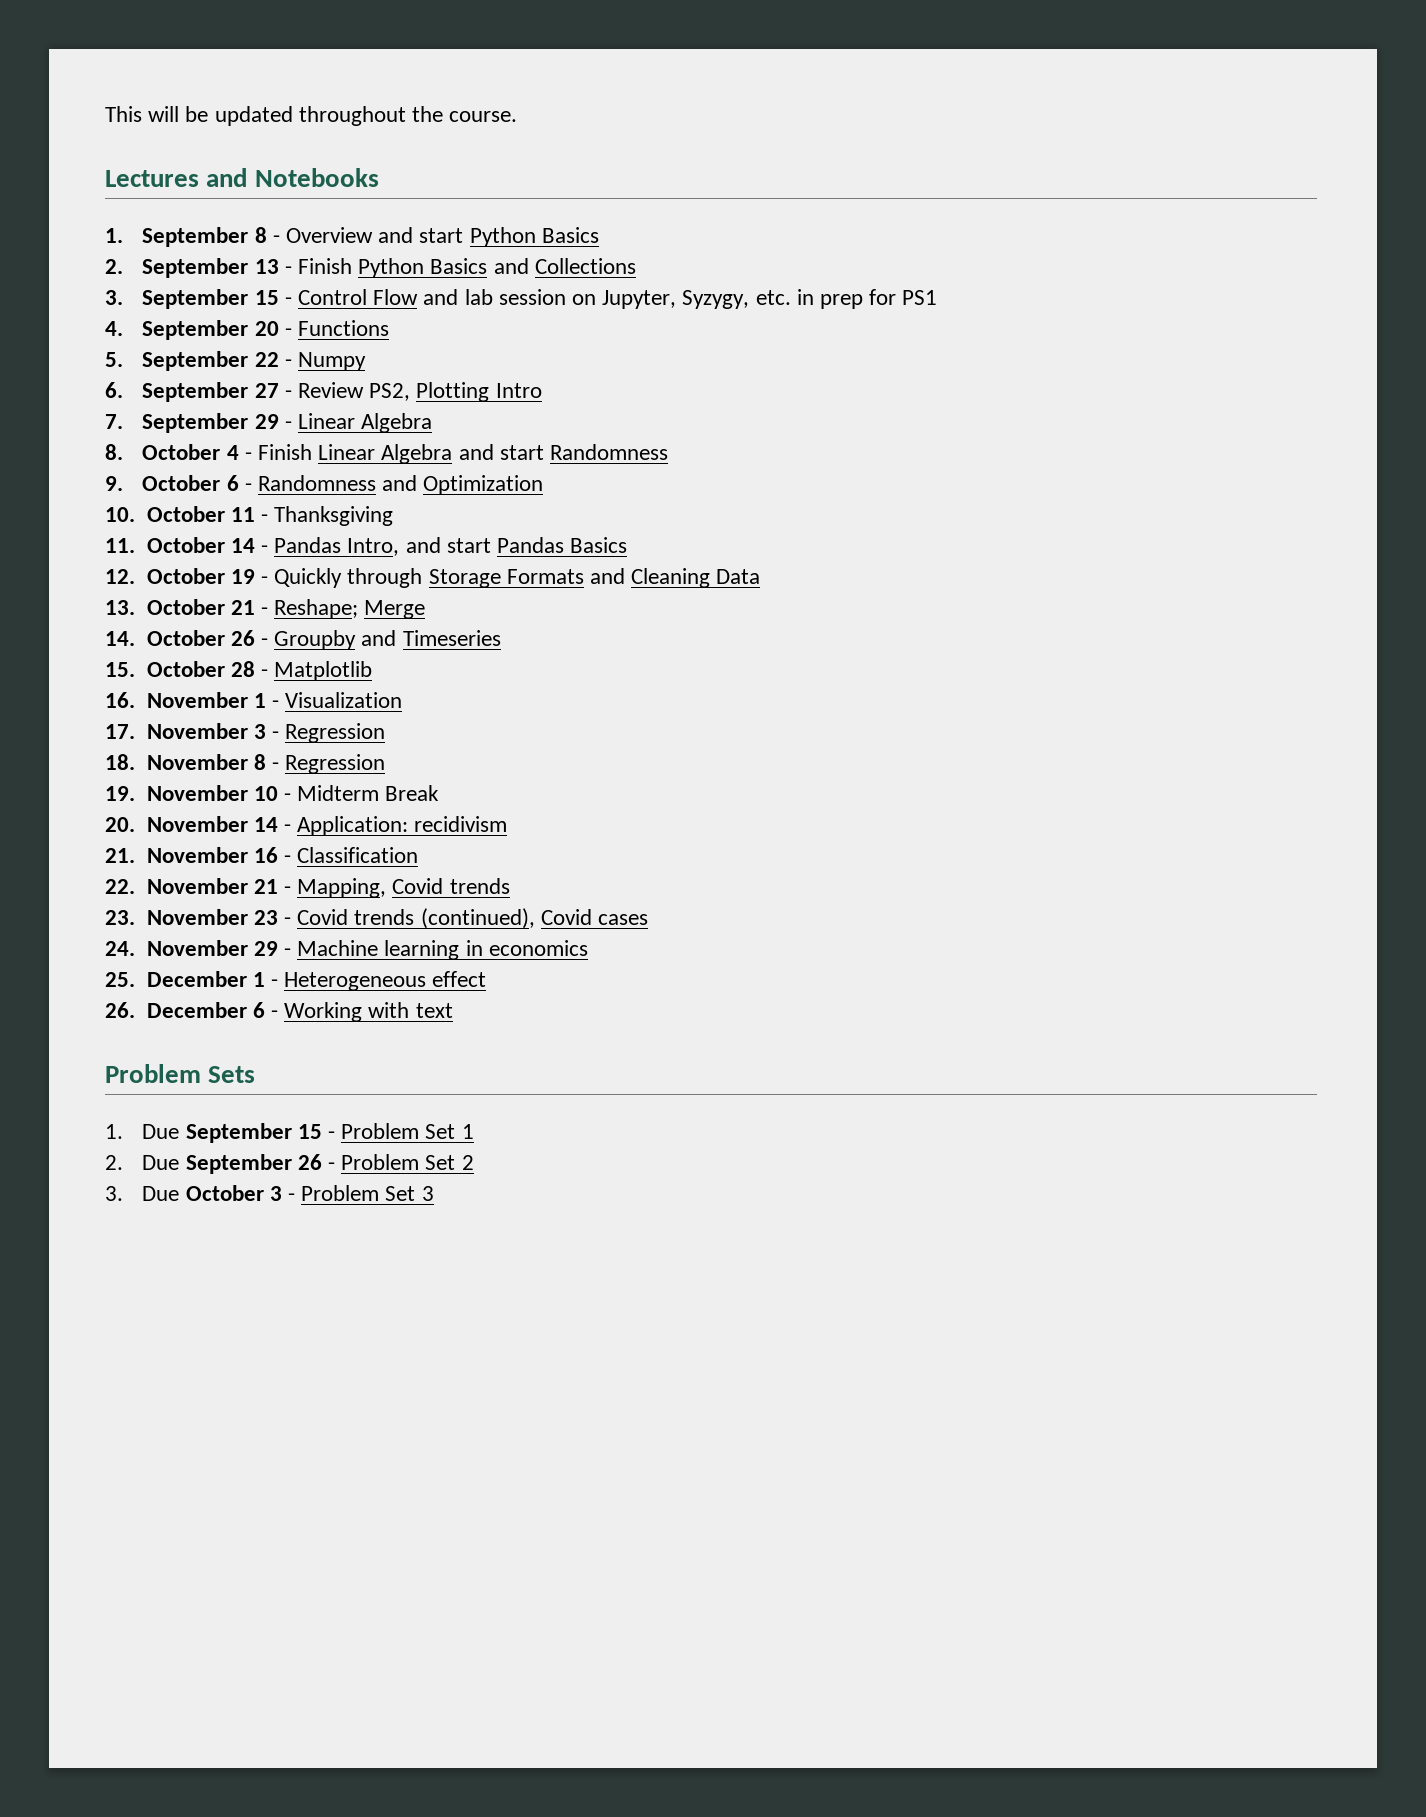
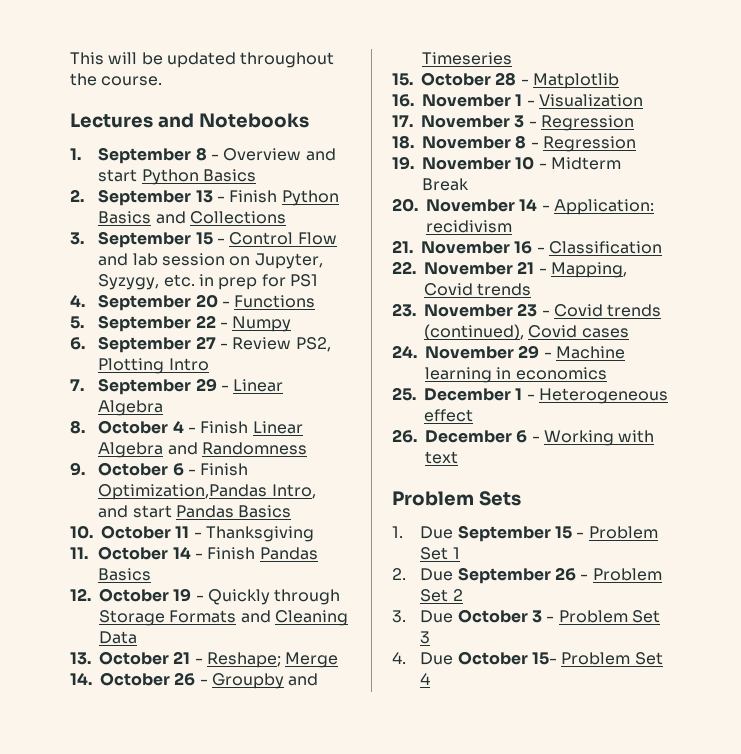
- 8. October 4 - Finish Linear Algebra and start Randomness
+ 8. October 4 - Finish Linear Algebra and Randomness
- 9. October 6 - Randomness and Optimization
+ 9. October 6 - Finish Optimization,Pandas Intro, and start Pandas Basics
- 11. October 14 - Pandas Intro, and start Pandas Basics
+ 11. October 14 - Finish Pandas Basics
+ 4. Due October 15- Problem Set 4

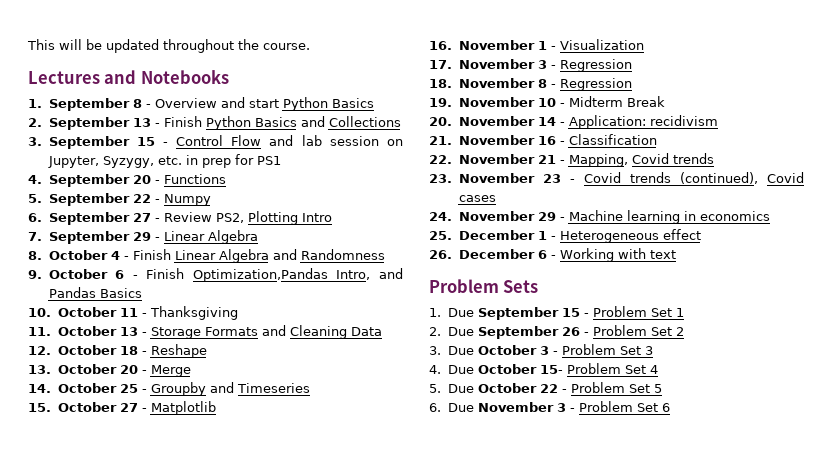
- 9. October 6 - Finish Optimization,Pandas Intro, and start Pandas Basics
+ 9. October 6 - Finish Optimization,Pandas Intro, and Pandas Basics
- 11. October 14 - Finish Pandas Basics
- 12. October 19 - Quickly through Storage Formats and Cleaning Data
+ 11. October 13 - Storage Formats and Cleaning Data
- 13. October 21 - Reshape; Merge
+ 12. October 18 - Reshape
+ 13. October 20 - Merge
- 14. October 26 - Groupby and Timeseries
+ 14. October 25 - Groupby and Timeseries
- 15. October 28 - Matplotlib
+ 15. October 27 - Matplotlib
+ 5. Due October 22 - Problem Set 5
+ 6. Due November 3 - Problem Set 6

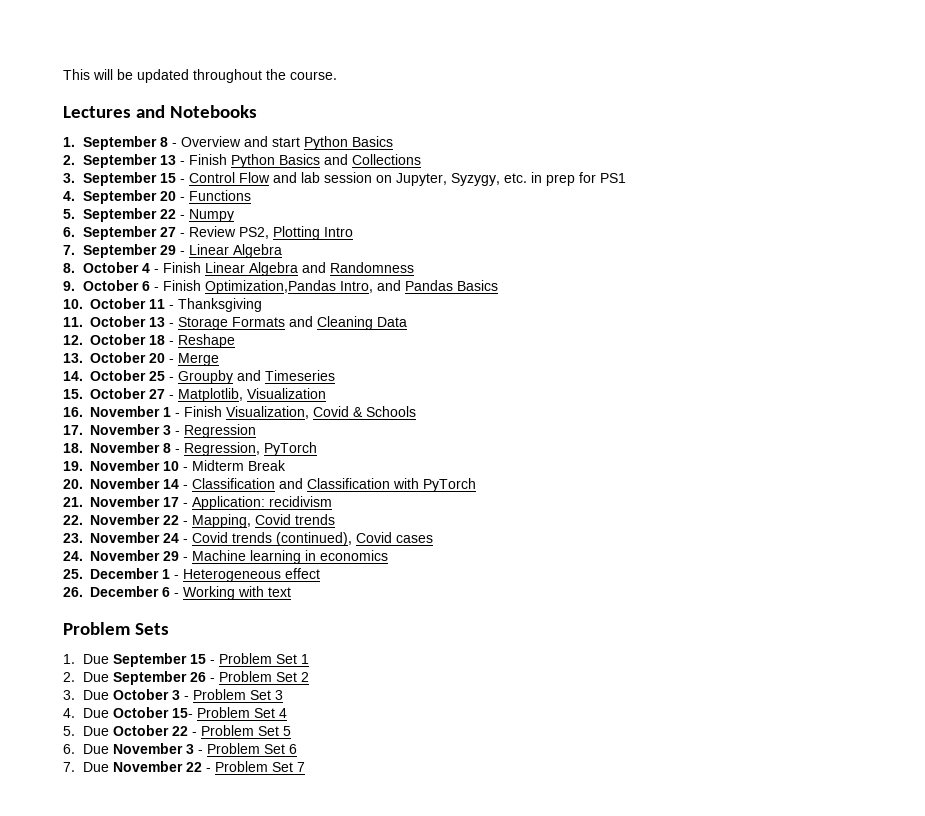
- 15. October 27 - Matplotlib
+ 15. October 27 - Matplotlib, Visualization
- 16. November 1 - Visualization
+ 16. November 1 - Finish Visualization, Covid & Schools
- 18. November 8 - Regression
+ 18. November 8 - Regression, PyTorch
- 20. November 14 - Application: recidivism
- 21. November 16 - Classification
- 22. November 21 - Mapping, Covid trends
+ 20. November 14 - Classification and Classification with PyTorch
+ 21. November 17 - Application: recidivism
+ 22. November 22 - Mapping, Covid trends
- 23. November 23 - Covid trends (continued), Covid cases
+ 23. November 24 - Covid trends (continued), Covid cases
+ 7. Due November 22 - Problem Set 7

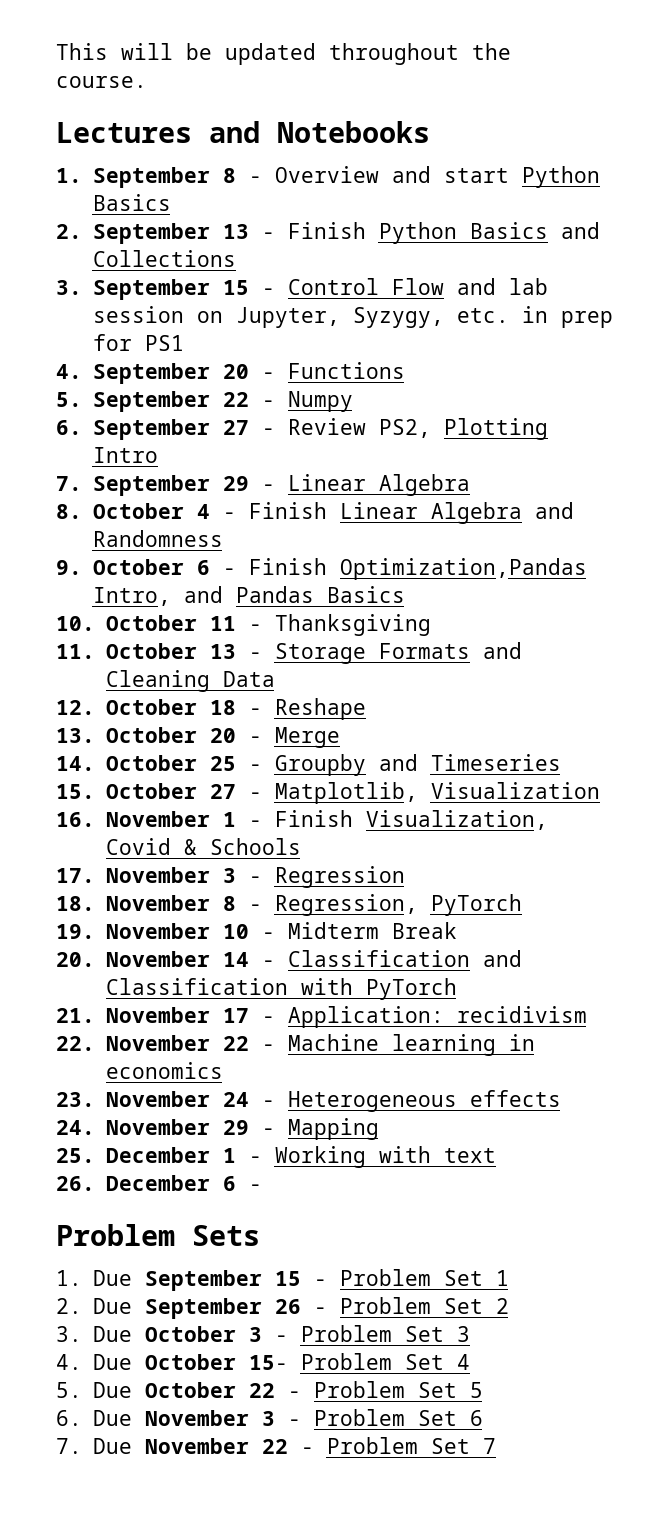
- 22. November 22 - Mapping, Covid trends
- 23. November 24 - Covid trends (continued), Covid cases
- 24. November 29 - Machine learning in economics
- 25. December 1 - Heterogeneous effect
+ 22. November 22 - Machine learning in economics
+ 23. November 24 - Heterogeneous effects
+ 24. November 29 - Mapping
+ 25. December 1 - Working with text
- 26. December 6 - Working with text
+ 26. December 6 -

